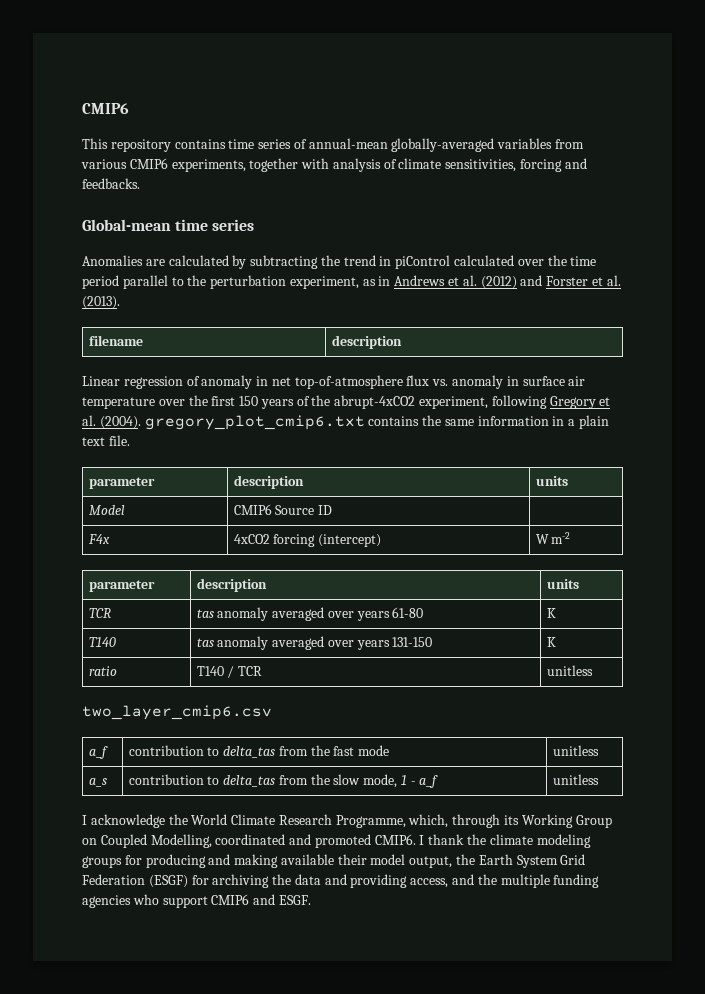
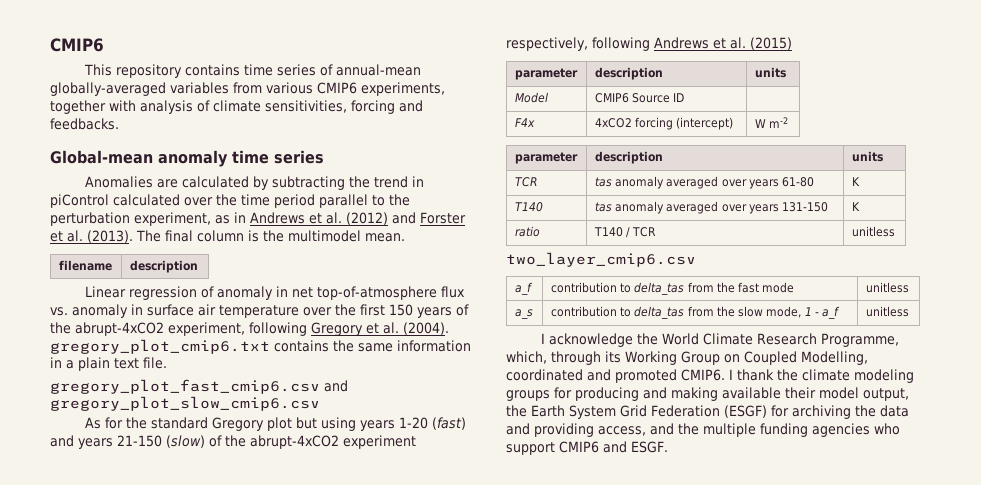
- Global-mean time series
+ Global-mean anomaly time series
+ The final column is the multimodel mean.
+ gregory_plot_fast_cmip6.csv and gregory_plot_slow_cmip6.csv
+ As for the standard Gregory plot but using years 1-20 (fast) and years 21-150 (slow) of the abrupt-4xCO2 experiment respectively, following Andrews et al. (2015)

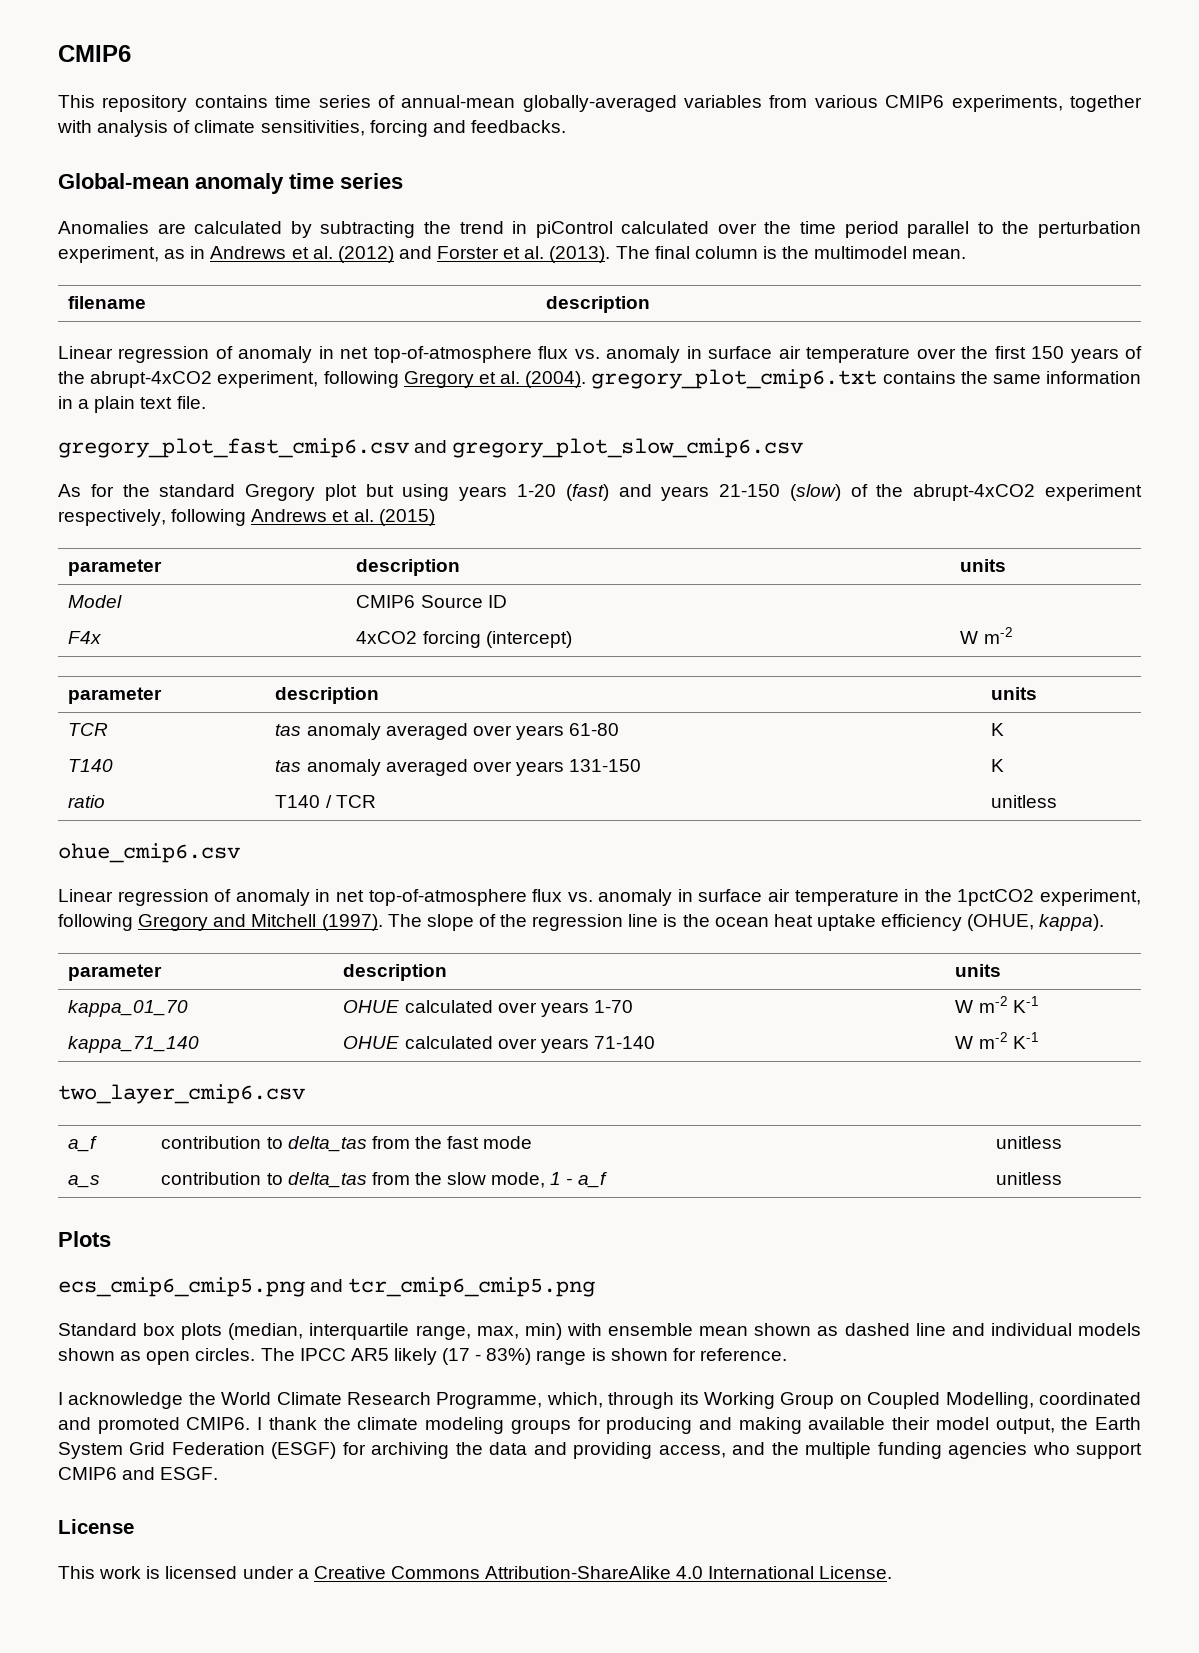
+ ohue_cmip6.csv
+ Linear regression of anomaly in net top-of-atmosphere flux vs. anomaly in surface air temperature in the 1pctCO2 experiment, following Gregory and Mitchell (1997). The slope of the regression line is the ocean heat uptake efficiency (OHUE, kappa).
+ parameter | description | units
+ kappa_01_70 | OHUE calculated over years 1-70 | W m-2 K-1
+ kappa_71_140 | OHUE calculated over years 71-140 | W m-2 K-1
+ Plots
+ ecs_cmip6_cmip5.png and tcr_cmip6_cmip5.png
+ Standard box plots (median, interquartile range, max, min) with ensemble mean shown as dashed line and individual models shown as open circles. The IPCC AR5 likely (17 - 83%) range is shown for reference.
+ License
+ This work is licensed under a Creative Commons Attribution-ShareAlike 4.0 International License.

